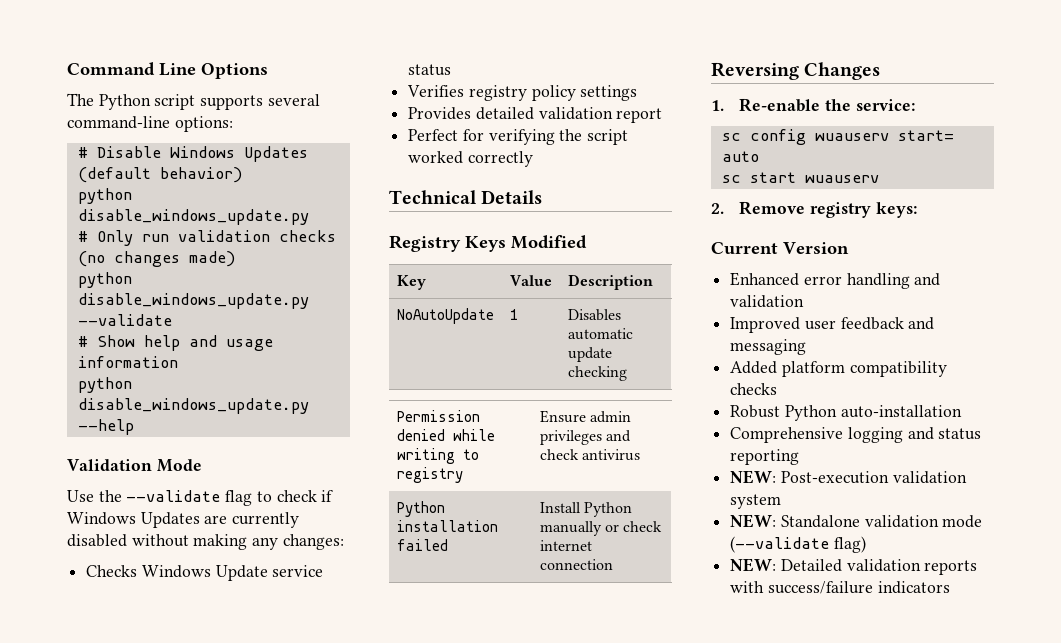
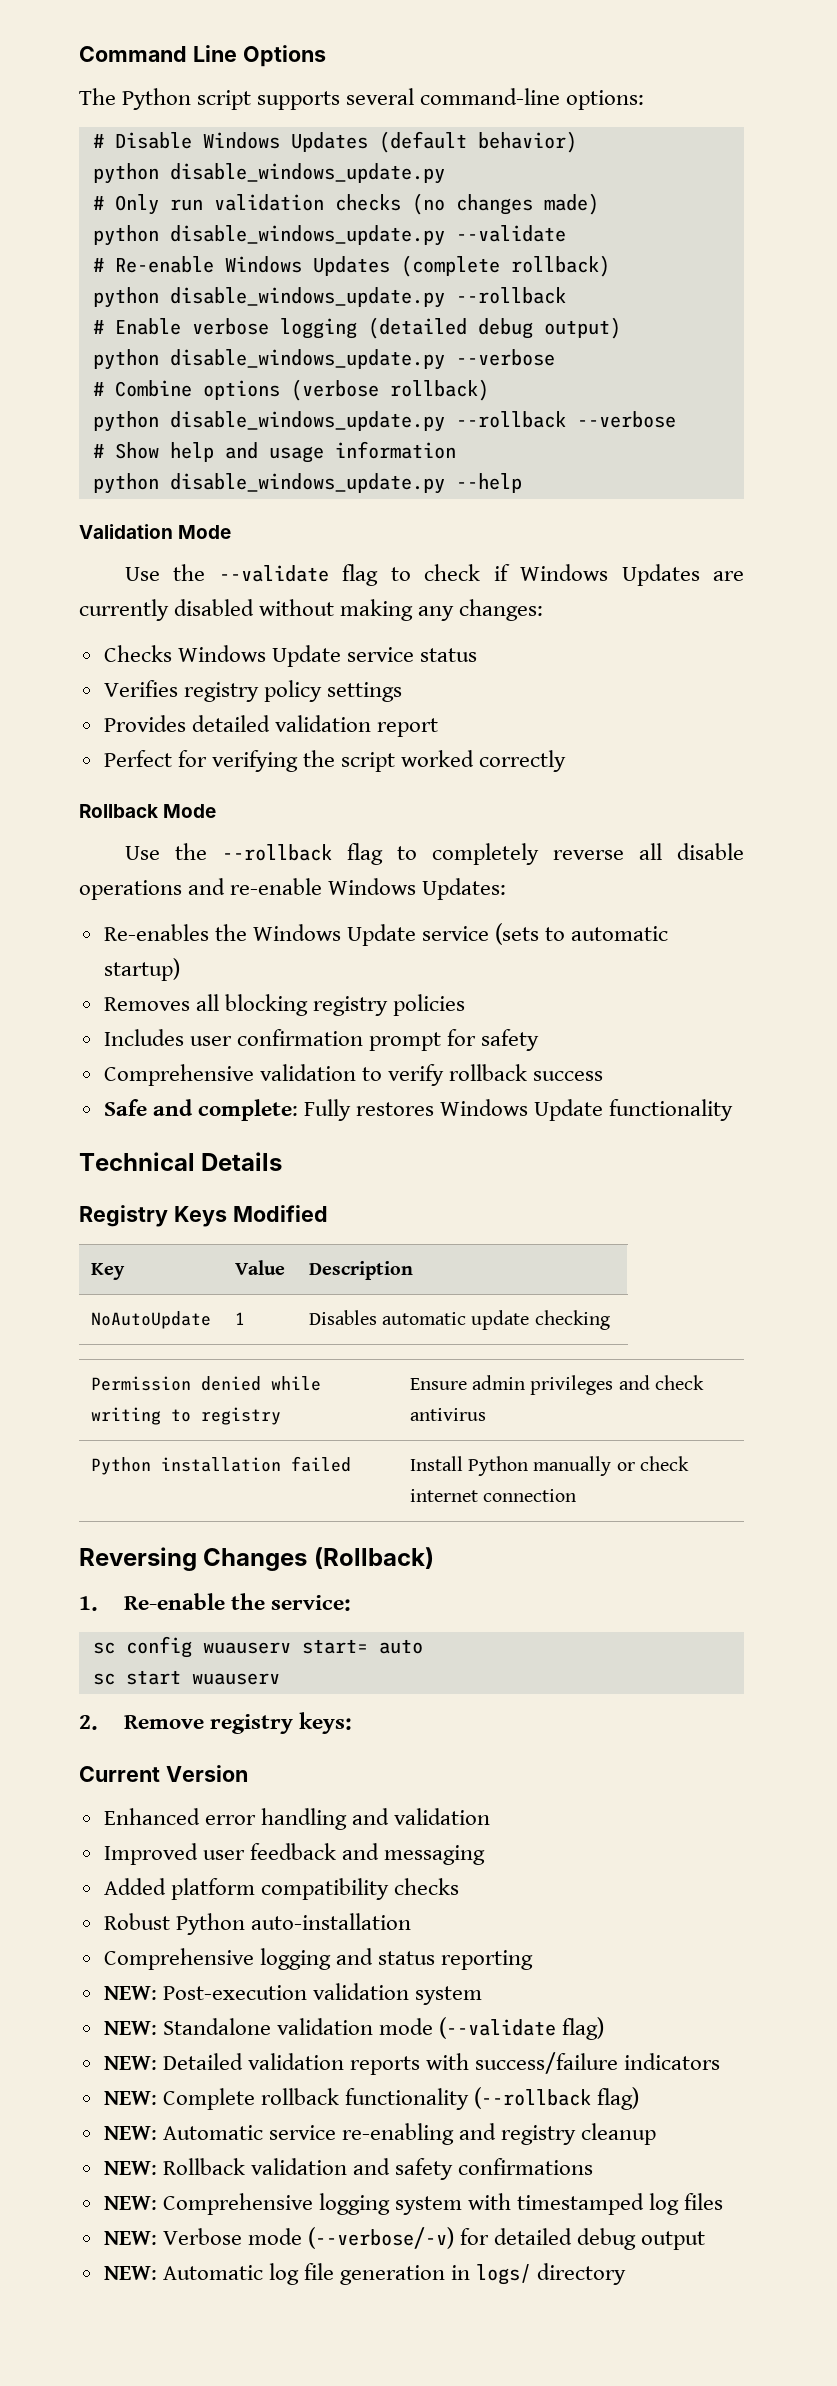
+ # Re-enable Windows Updates (complete rollback)
+ python disable_windows_update.py --rollback
+ # Enable verbose logging (detailed debug output)
+ python disable_windows_update.py --verbose
+ # Combine options (verbose rollback)
+ python disable_windows_update.py --rollback --verbose
+ Rollback Mode
+ Use the --rollback flag to completely reverse all disable operations and re-enable Windows Updates:
+ Re-enables the Windows Update service (sets to automatic startup)
+ Removes all blocking registry policies
+ Includes user confirmation prompt for safety
+ Comprehensive validation to verify rollback success
+ Safe and complete: Fully restores Windows Update functionality
- Reversing Changes
+ Reversing Changes (Rollback)
+ NEW: Complete rollback functionality (--rollback flag)
+ NEW: Automatic service re-enabling and registry cleanup
+ NEW: Rollback validation and safety confirmations
+ NEW: Comprehensive logging system with timestamped log files
+ NEW: Verbose mode (--verbose/-v) for detailed debug output
+ NEW: Automatic log file generation in logs/ directory

